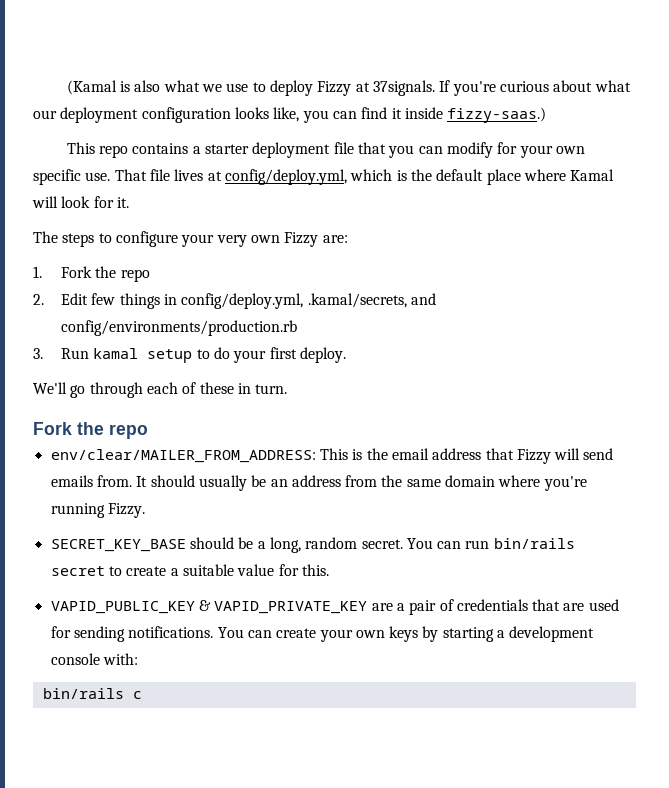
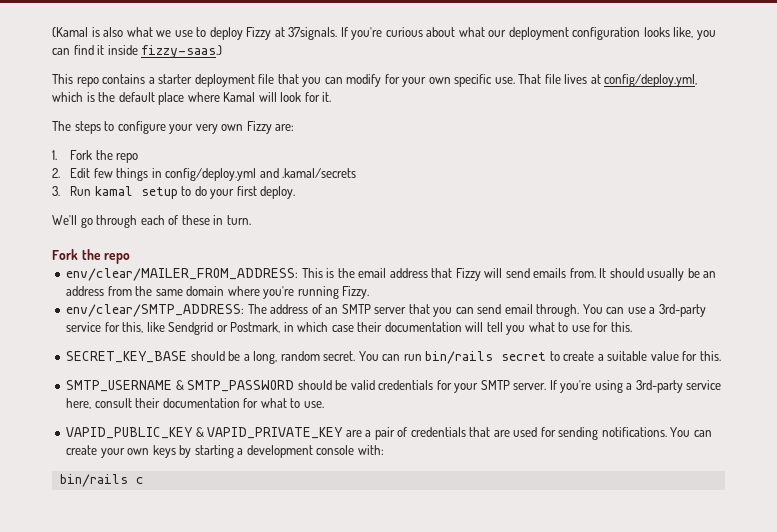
- 2. Edit few things in config/deploy.yml, .kamal/secrets, and config/environments/production.rb
+ 2. Edit few things in config/deploy.yml and .kamal/secrets
+ env/clear/SMTP_ADDRESS: The address of an SMTP server that you can send email through. You can use a 3rd-party service for this, like Sendgrid or Postmark, in which case their documentation will tell you what to use for this.
+ SMTP_USERNAME & SMTP_PASSWORD should be valid credentials for your SMTP server. If you're using a 3rd-party service here, consult their documentation for what to use.

